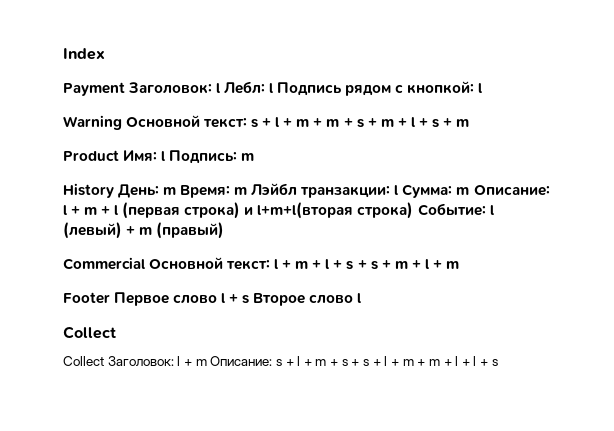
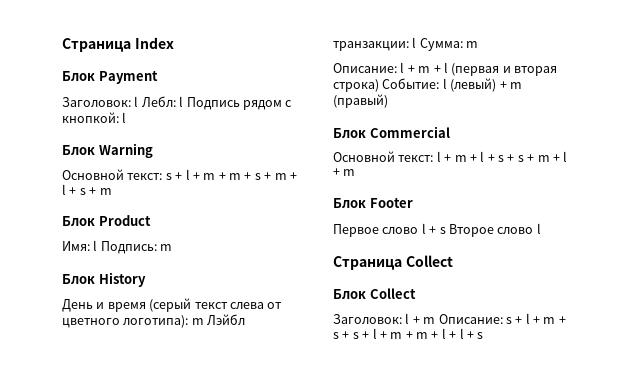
- Index
+ Страница Index
- Payment Заголовок: l Лебл: l Подпись рядом с кнопкой: l
+ Блок Payment
+ Заголовок: l Лебл: l Подпись рядом с кнопкой: l
- Warning Основной текст: s + l + m + m + s + m + l + s + m
+ Блок Warning
+ Основной текст: s + l + m + m + s + m + l + s + m
- Product Имя: l Подпись: m
+ Блок Product
+ Имя: l Подпись: m
- History День: m Время: m Лэйбл транзакции: l Сумма: m Описание: l + m + l (первая строка) и l+m+l(вторая строка) Событие: l (левый) + m (правый)
+ Блок History
+ День и время (серый текст слева от цветного логотипа): m Лэйбл транзакции: l Сумма: m
+ Описание: l + m + l (первая и вторая строка) Событие: l (левый) + m (правый)
- Commercial Основной текст: l + m + l + s + s + m + l + m
+ Блок Commercial
+ Основной текст: l + m + l + s + s + m + l + m
- Footer Первое слово l + s Второе слово l
- Collect
- Collect Заголовок: l + m Описание: s + l + m + s + s + l + m + m + l + l + s
+ Блок Footer
+ Первое слово l + s Второе слово l
+ Страница Collect
+ Блок Collect
+ Заголовок: l + m Описание: s + l + m + s + s + l + m + m + l + l + s

